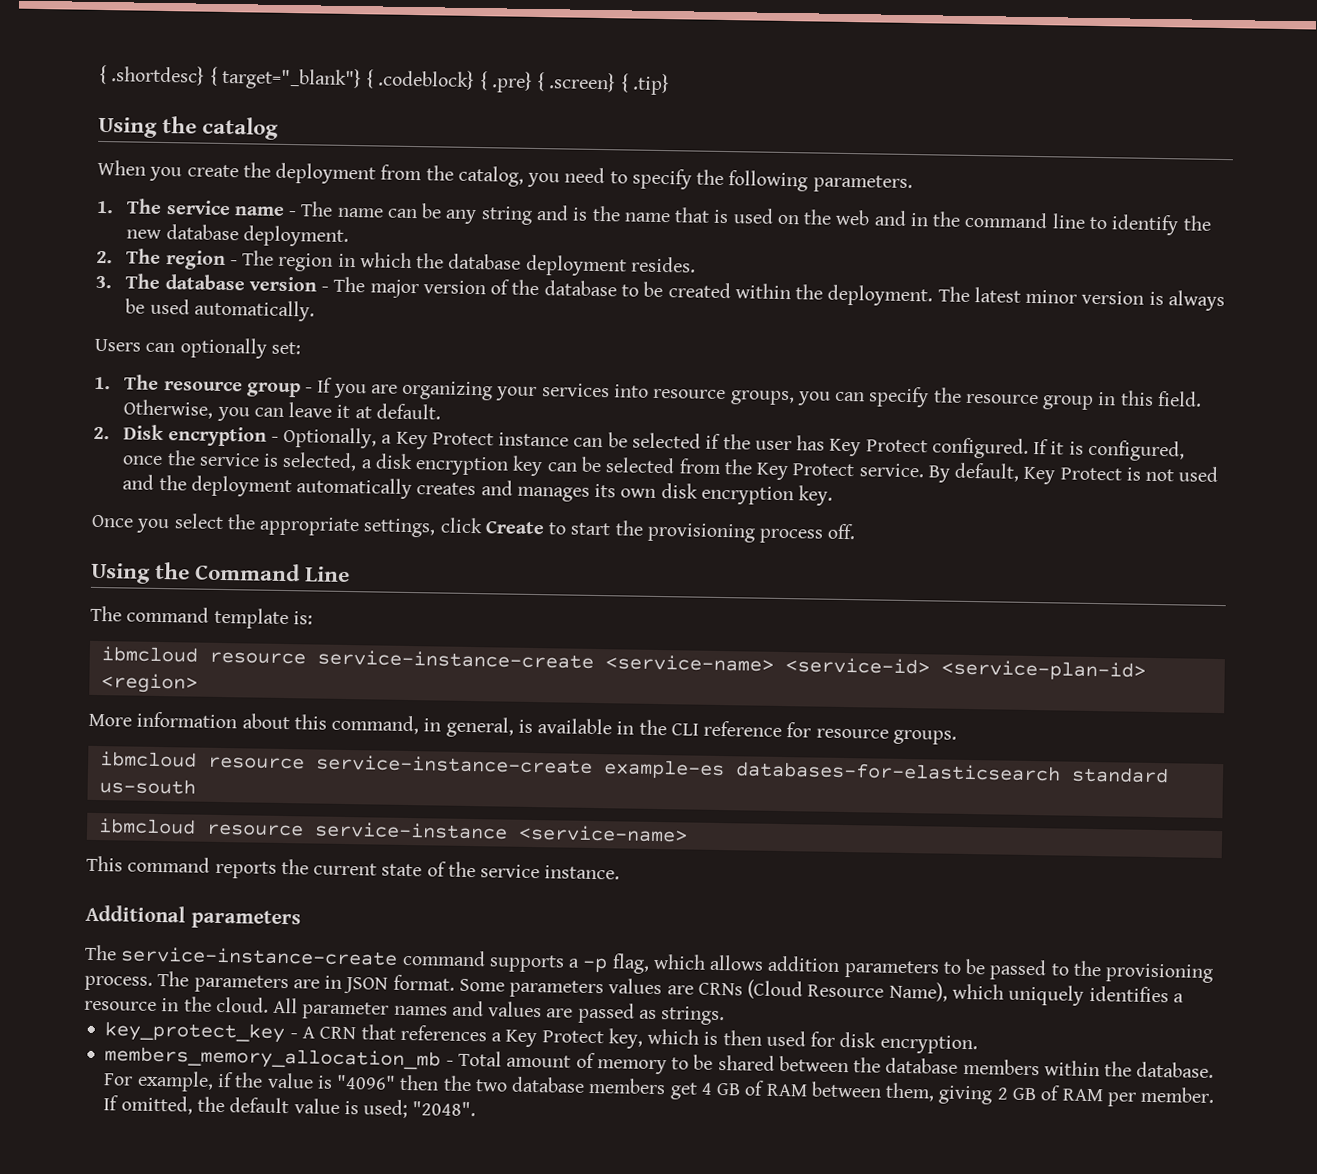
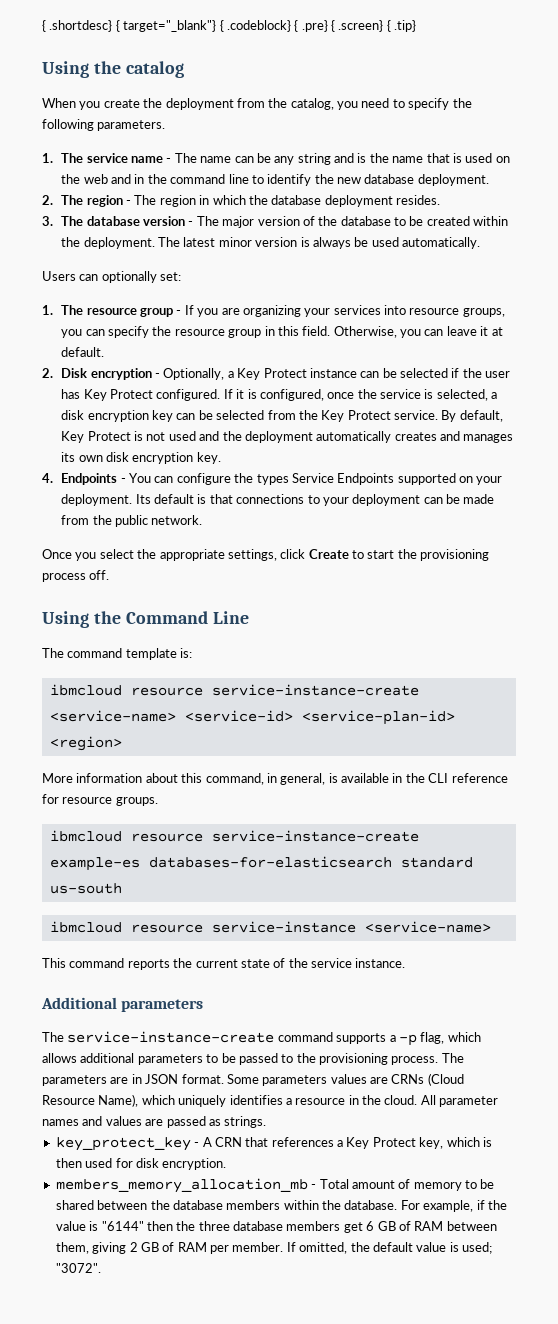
+ 4. Endpoints - You can configure the types Service Endpoints supported on your deployment. Its default is that connections to your deployment can be made from the public network.
- The service-instance-create command supports a -p flag, which allows addition parameters to be passed to the provisioning process.
+ The service-instance-create command supports a -p flag, which allows additional parameters to be passed to the provisioning process.
- For example, if the value is "4096" then the two database members get 4 GB of RAM between them, giving 2 GB of RAM per member.
+ For example, if the value is "6144" then the three database members get 6 GB of RAM between them, giving 2 GB of RAM per member.
- If omitted, the default value is used; "2048".
+ If omitted, the default value is used; "3072".

